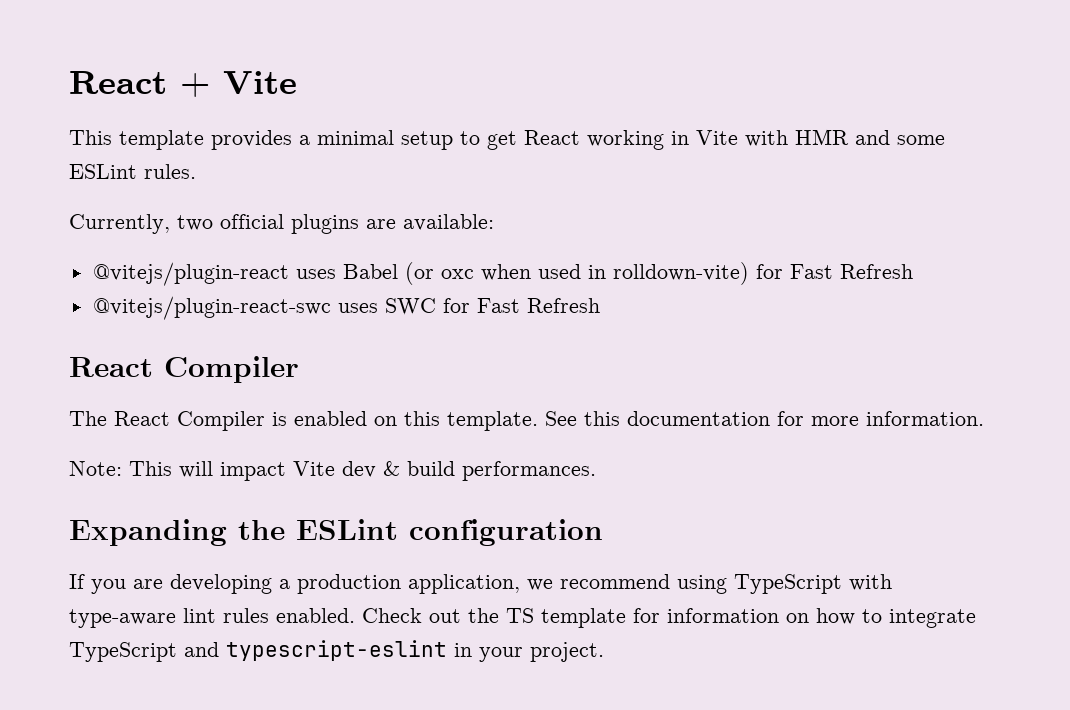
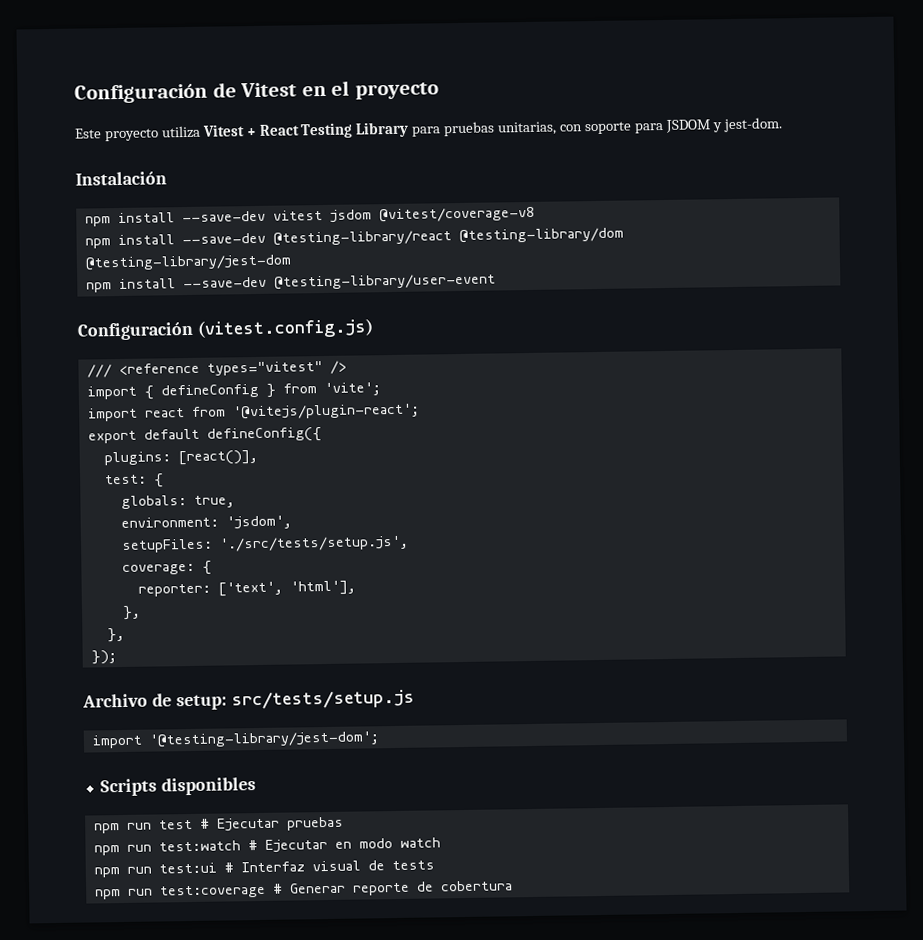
- React + Vite
- This template provides a minimal setup to get React working in Vite with HMR and some ESLint rules.
- Currently, two official plugins are available:
- @vitejs/plugin-react uses Babel (or oxc when used in rolldown-vite) for Fast Refresh
- @vitejs/plugin-react-swc uses SWC for Fast Refresh
- React Compiler
- The React Compiler is enabled on this template. See this documentation for more information.
- Note: This will impact Vite dev & build performances.
- Expanding the ESLint configuration
- If you are developing a production application, we recommend using TypeScript with type-aware lint rules enabled. Check out the TS template for information on how to integrate TypeScript and typescript-eslint in your project.
+ Configuración de Vitest en el proyecto
+ Este proyecto utiliza Vitest + React Testing Library para pruebas unitarias, con soporte para JSDOM y jest-dom.
+ Instalación
+ npm install --save-dev vitest jsdom @vitest/coverage-v8
+ npm install --save-dev @testing-library/react @testing-library/dom @testing-library/jest-dom
+ npm install --save-dev @testing-library/user-event
+ Configuración (vitest.config.js)
+ /// <reference types="vitest" />
+ import { defineConfig } from 'vite';
+ import react from '@vitejs/plugin-react';
+ export default defineConfig({
+ plugins: [react()],
+ test: {
+ globals: true,
+ environment: 'jsdom',
+ setupFiles: './src/tests/setup.js',
+ coverage: {
+ reporter: ['text', 'html'],
+ },
+ },
+ });
+ Archivo de setup: src/tests/setup.js
+ import '@testing-library/jest-dom';
+ Scripts disponibles
+ npm run test # Ejecutar pruebas
+ npm run test:watch # Ejecutar en modo watch
+ npm run test:ui # Interfaz visual de tests
+ npm run test:coverage # Generar reporte de cobertura

